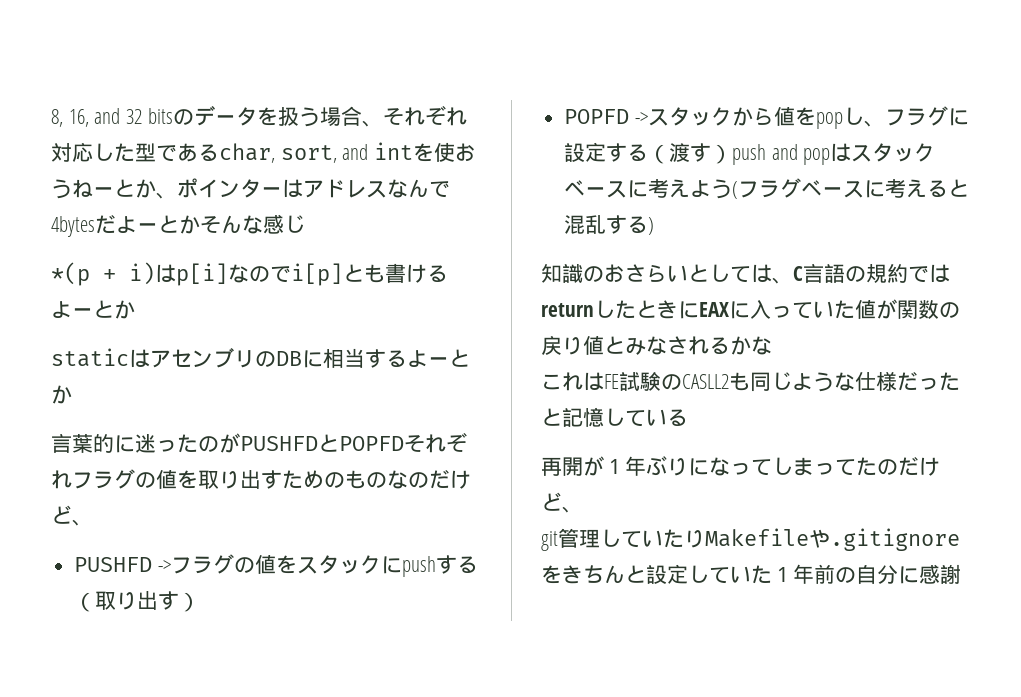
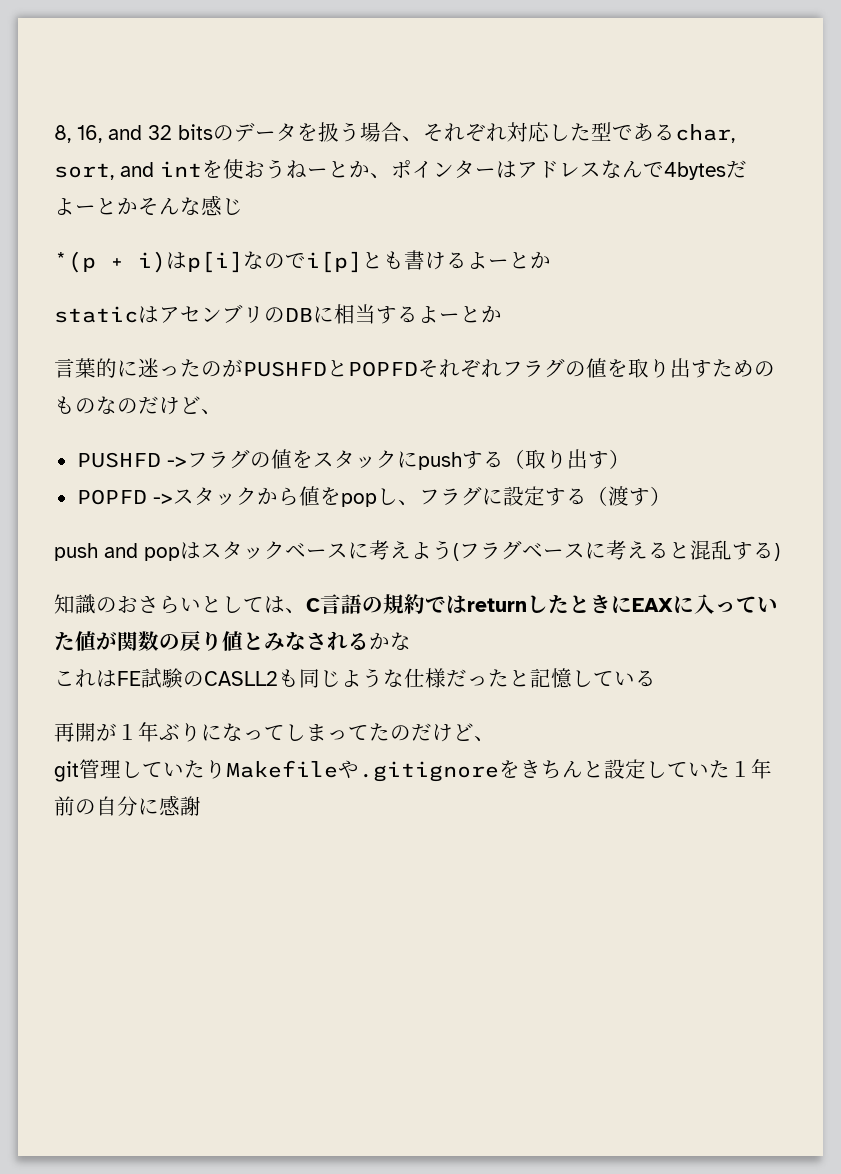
- POPFD ->スタックから値をpopし、フラグに設定する（渡す）push and popはスタックベースに考えよう(フラグベースに考えると混乱する)
+ POPFD ->スタックから値をpopし、フラグに設定する（渡す）
+ push and popはスタックベースに考えよう(フラグベースに考えると混乱する)

